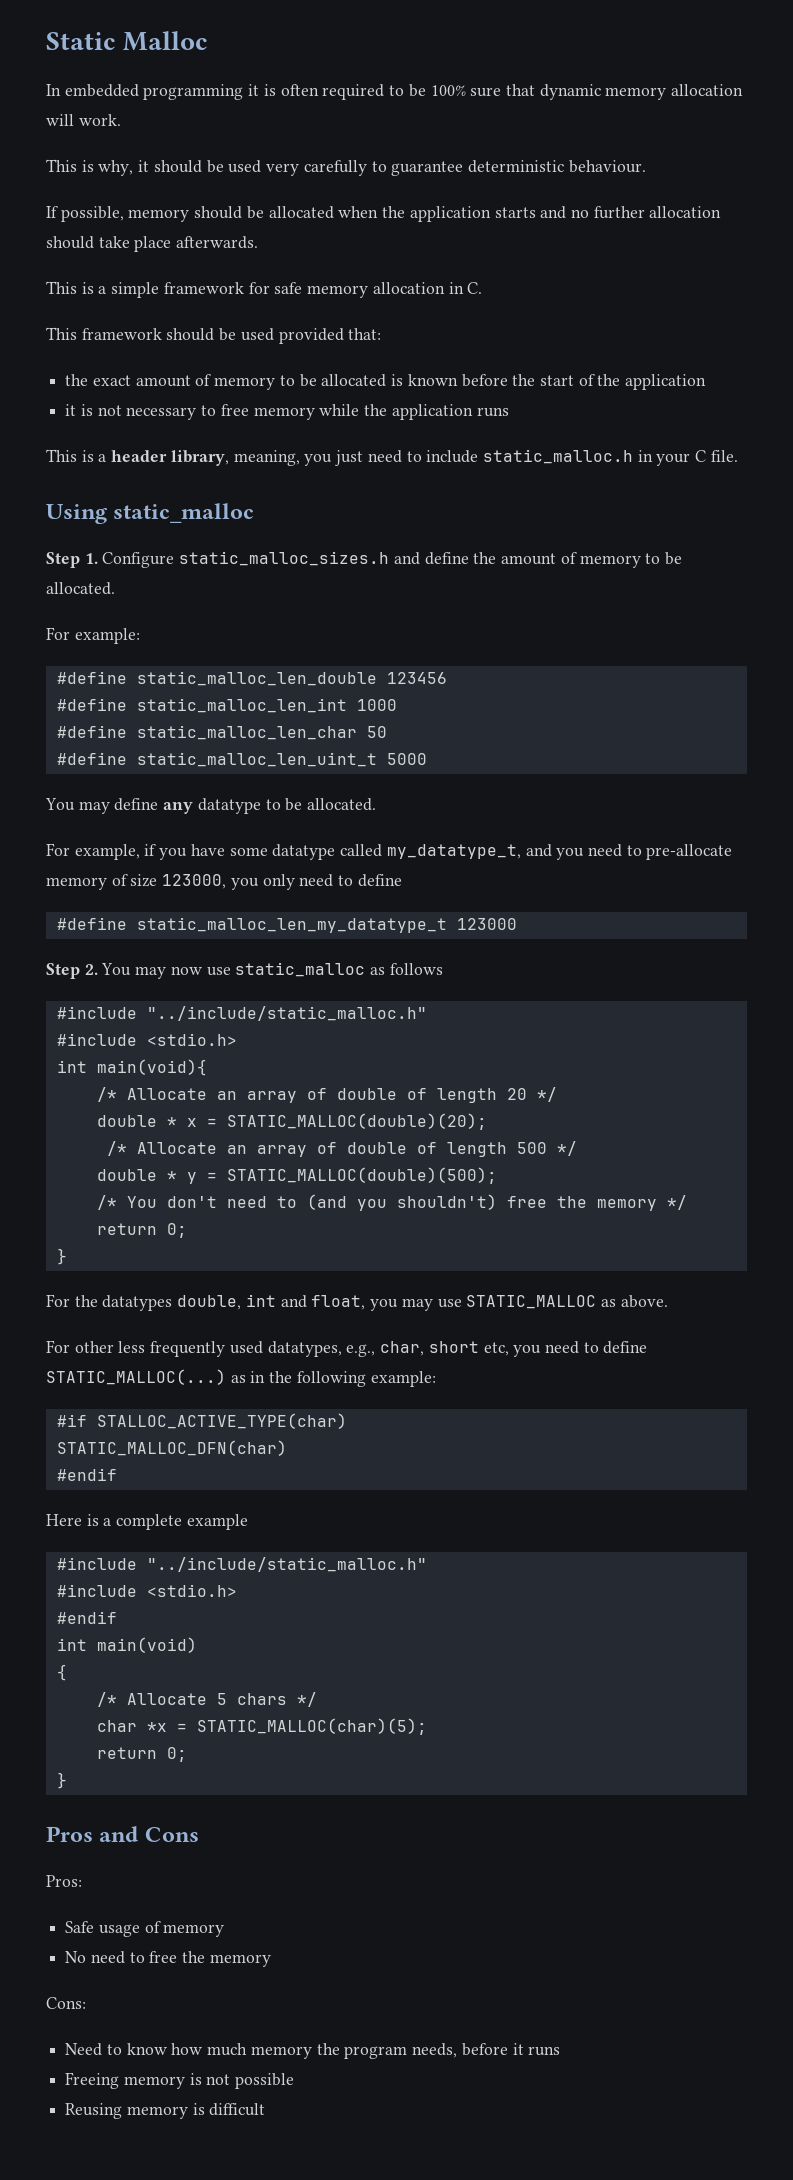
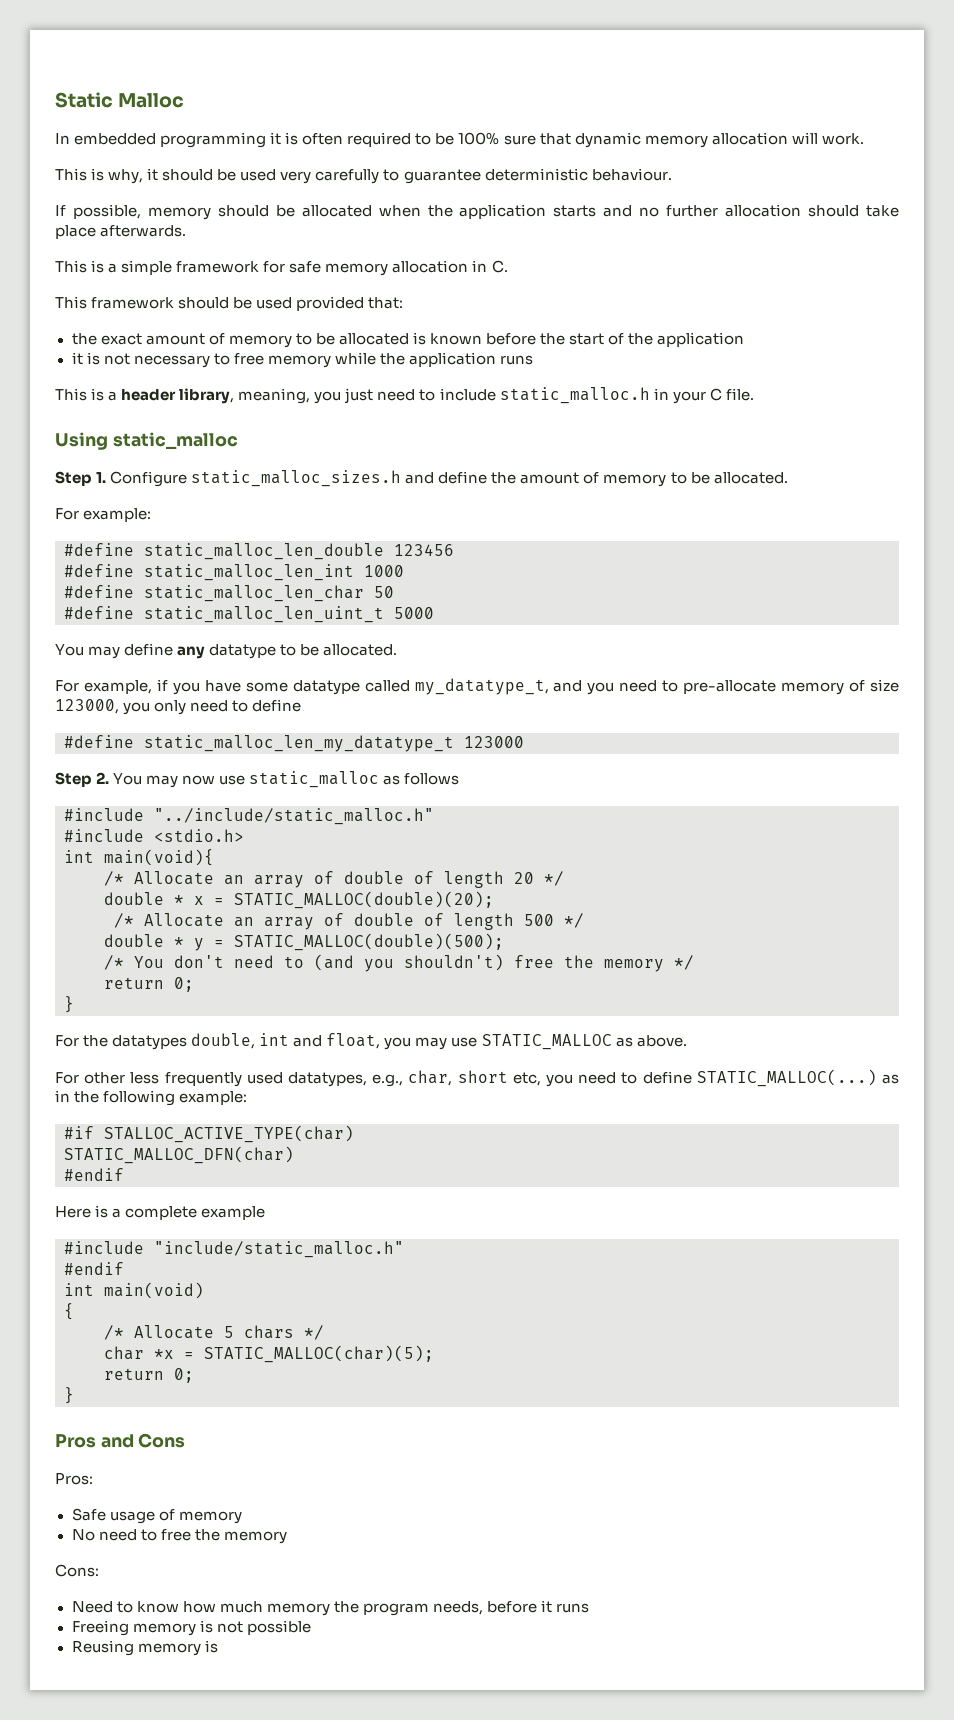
  Here is a complete example
- #include "../include/static_malloc.h"
- #include <stdio.h>
+ #include "include/static_malloc.h"
- Reusing memory is difficult
+ Reusing memory is

